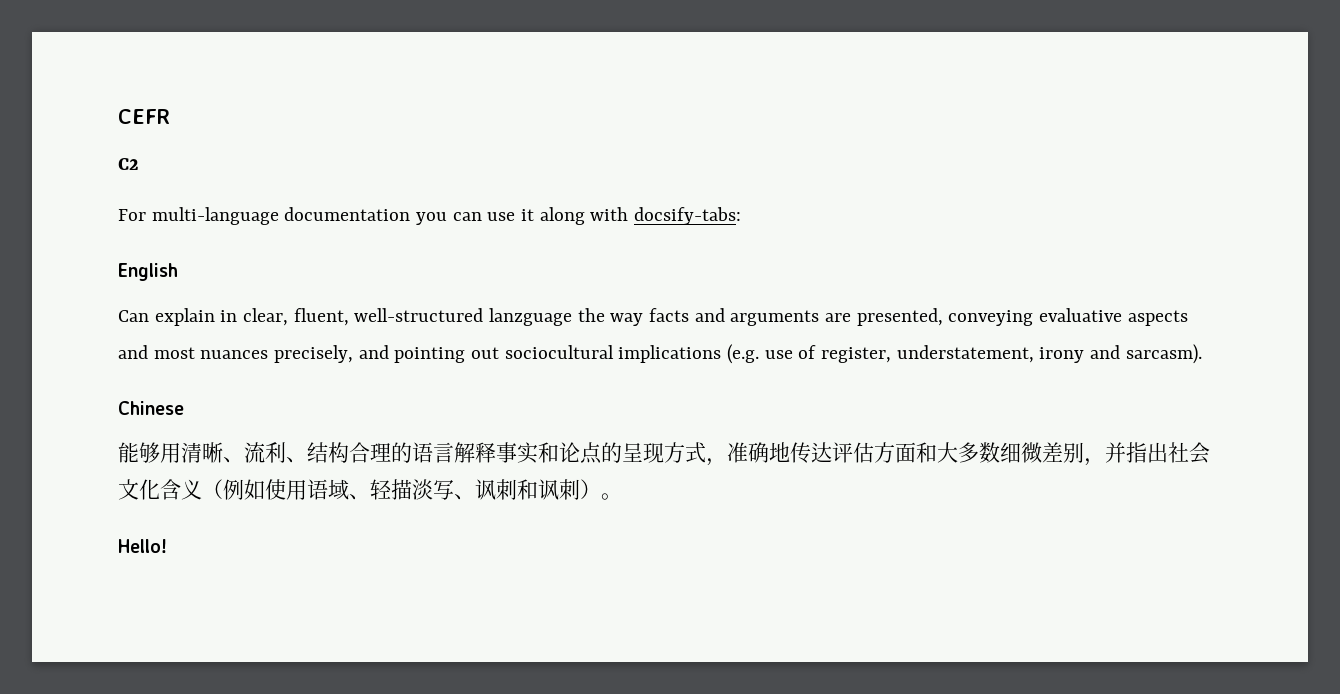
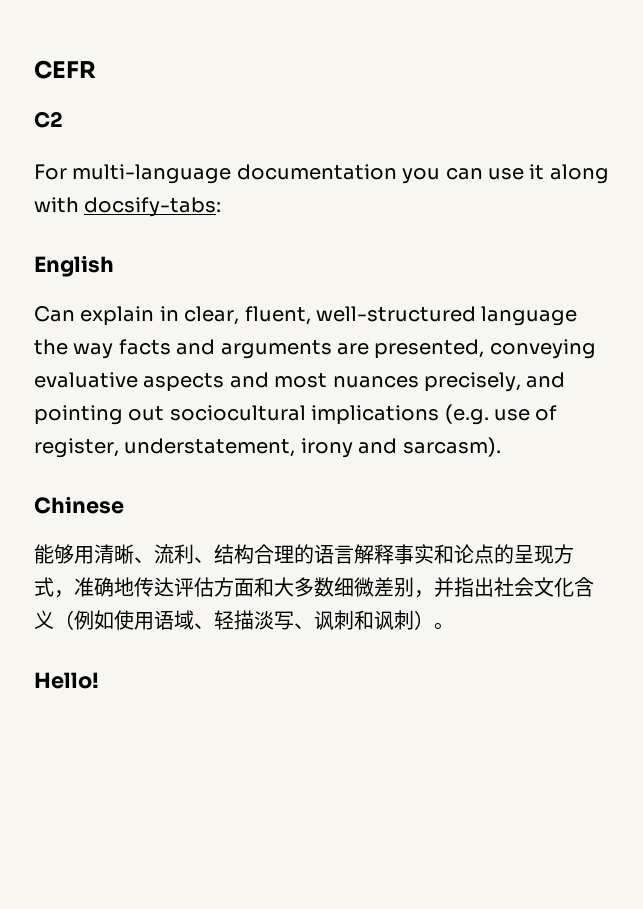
- Can explain in clear, fluent, well-structured lanzguage the way facts and arguments are presented, conveying evaluative aspects and most nuances precisely, and pointing out sociocultural implications (e.g. use of register, understatement, irony and sarcasm).
+ Can explain in clear, fluent, well-structured language the way facts and arguments are presented, conveying evaluative aspects and most nuances precisely, and pointing out sociocultural implications (e.g. use of register, understatement, irony and sarcasm).

